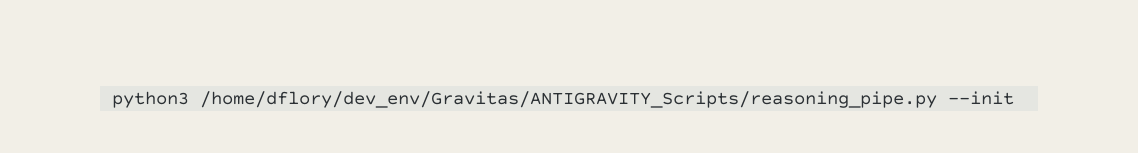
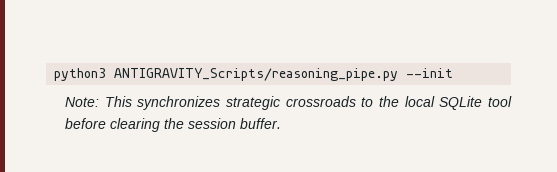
- python3 /home/dflory/dev_env/Gravitas/ANTIGRAVITY_Scripts/reasoning_pipe.py --init
+ python3 ANTIGRAVITY_Scripts/reasoning_pipe.py --init
+ Note: This synchronizes strategic crossroads to the local SQLite tool before clearing the session buffer.

